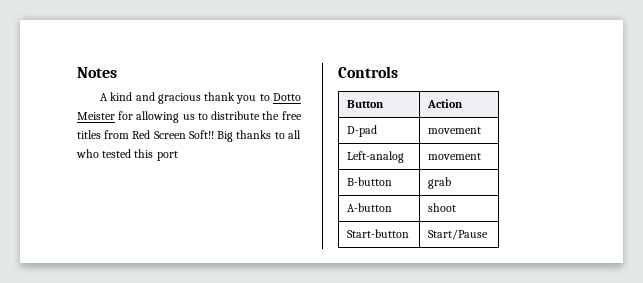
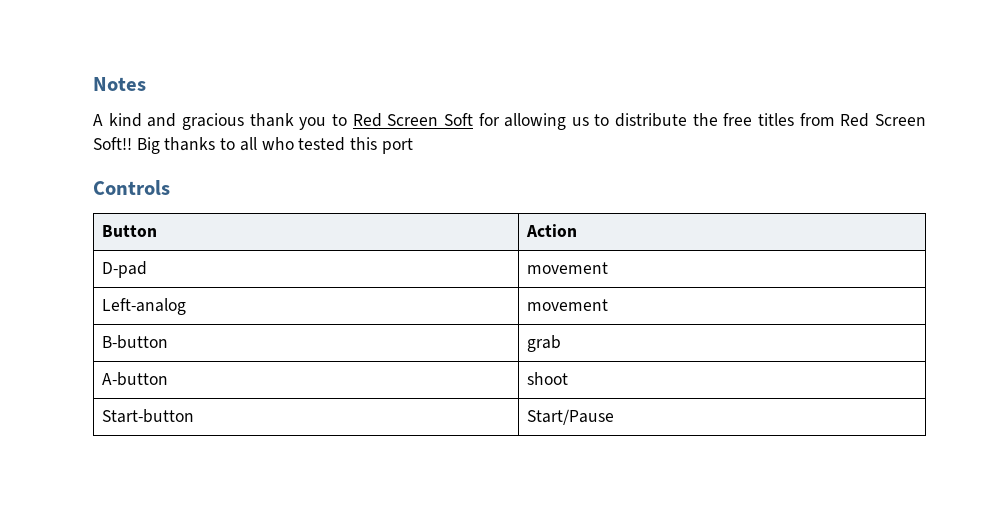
- A kind and gracious thank you to Dotto Meister for allowing us to distribute the free titles from Red Screen Soft!!
+ A kind and gracious thank you to Red Screen Soft for allowing us to distribute the free titles from Red Screen Soft!!

